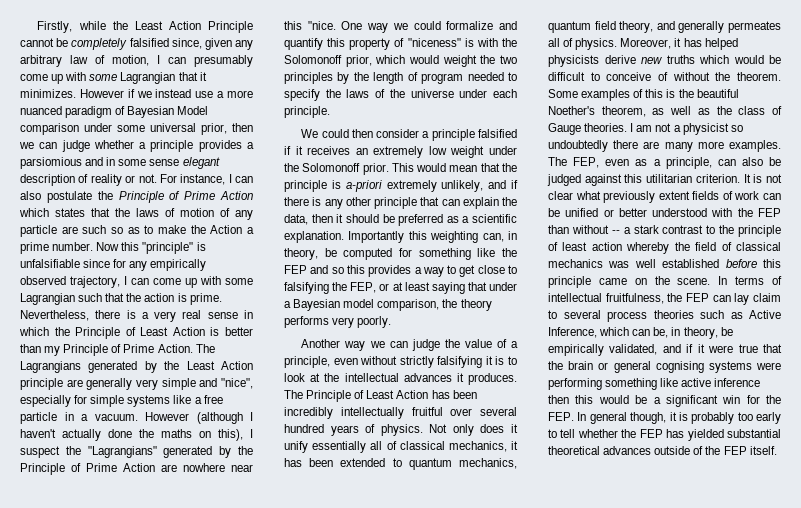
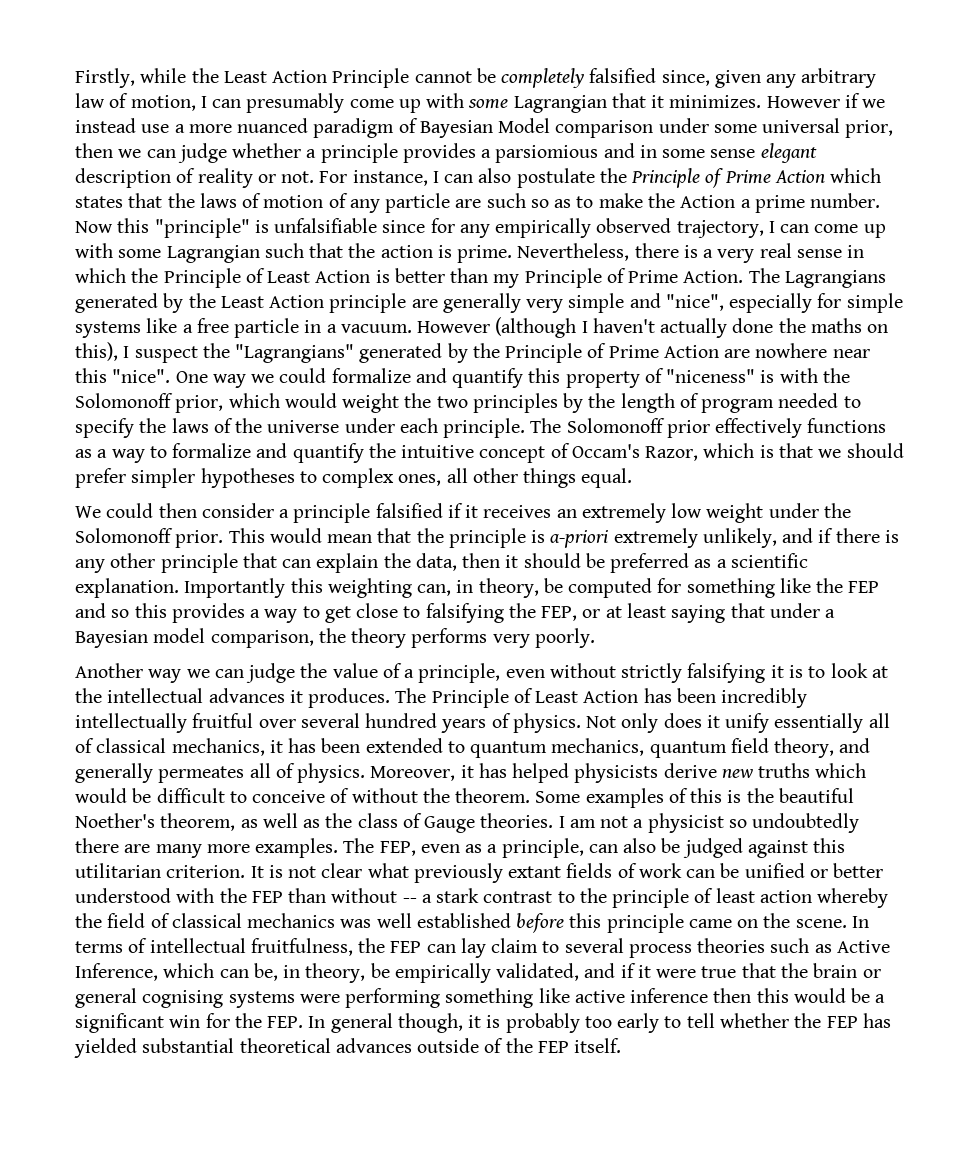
- However (although I haven't actually done the maths on this), I suspect the "Lagrangians" generated by the Principle of Prime Action are nowhere near this "nice.
+ However (although I haven't actually done the maths on this), I suspect the "Lagrangians" generated by the Principle of Prime Action are nowhere near this "nice".
+ The Solomonoff prior effectively functions as a way to formalize and quantify the intuitive concept of Occam's Razor, which is that we should prefer simpler hypotheses to complex ones, all other things equal.
- It is not clear what previously extent fields of work can be unified or better understood with the FEP than without -- a stark contrast to the principle of least action whereby the field of classical mechanics was well established before this principle came on the scene.
+ It is not clear what previously extant fields of work can be unified or better understood with the FEP than without -- a stark contrast to the principle of least action whereby the field of classical mechanics was well established before this principle came on the scene.

